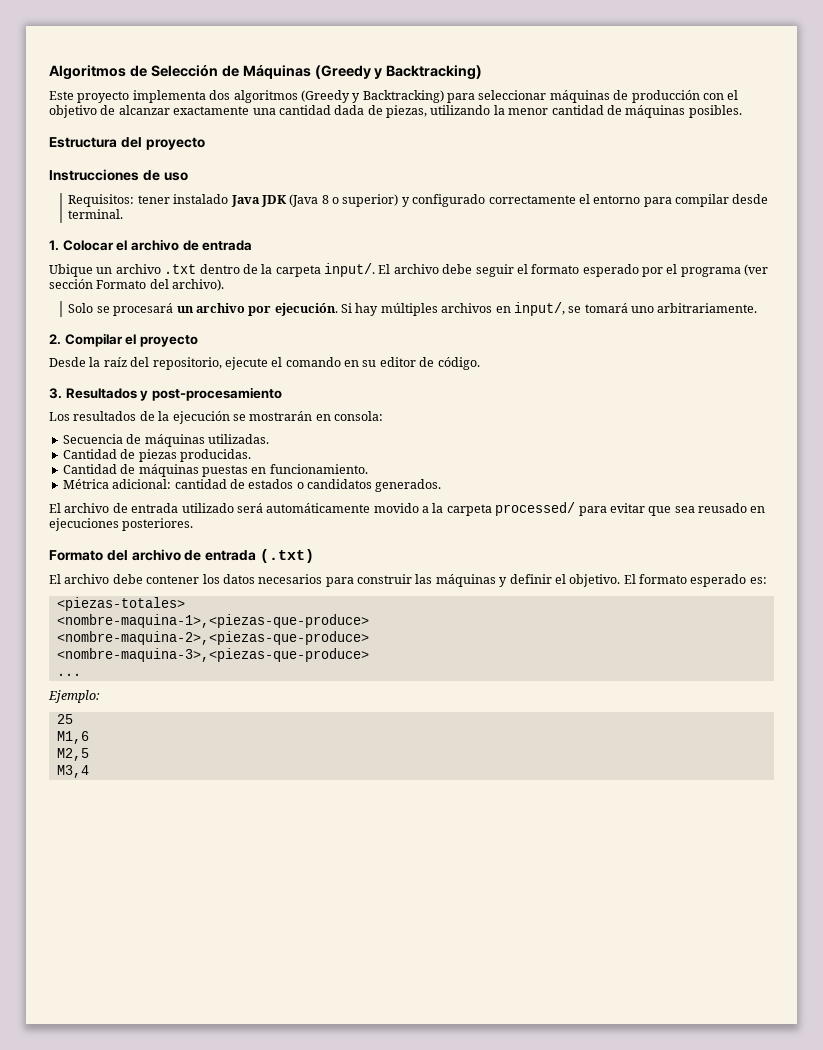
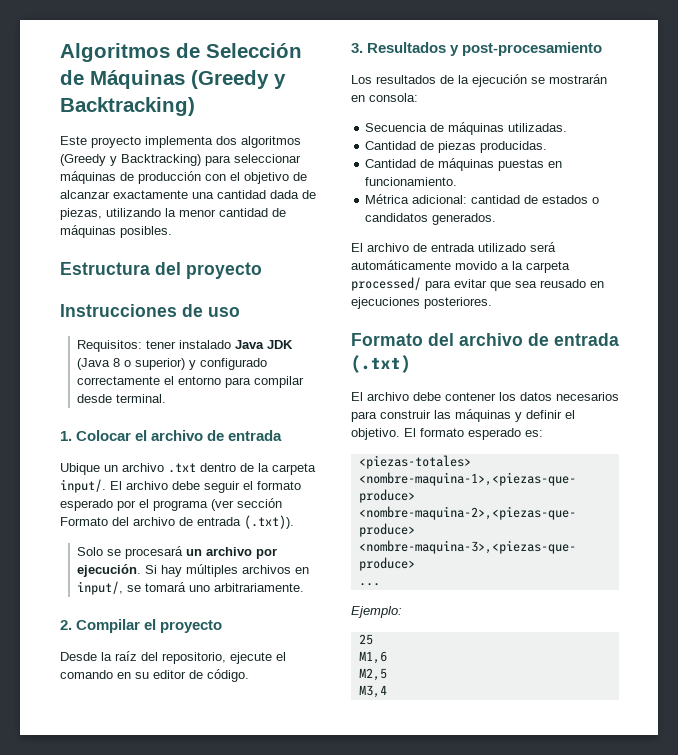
- El archivo debe seguir el formato esperado por el programa (ver sección Formato del archivo).
+ El archivo debe seguir el formato esperado por el programa (ver sección Formato del archivo de entrada (.txt)).

